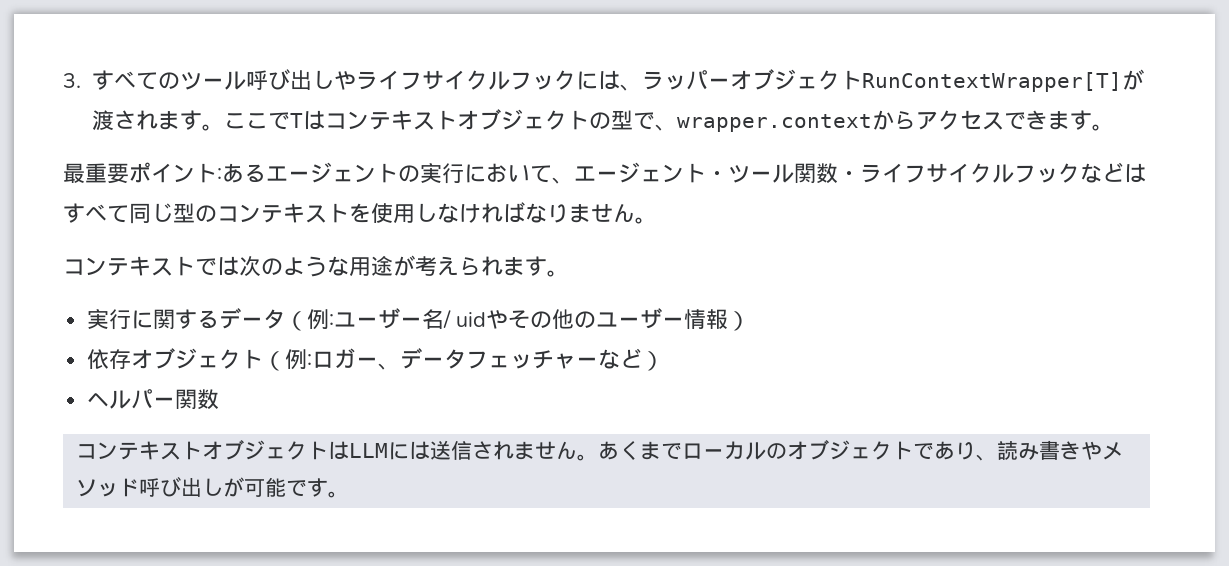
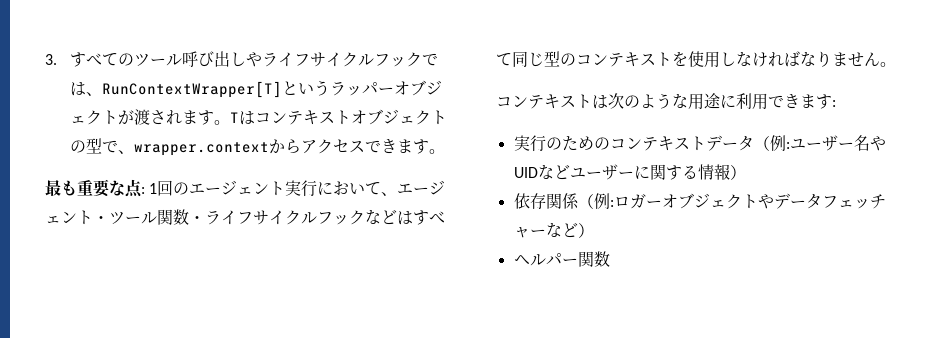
- 3.すべてのツール呼び出しやライフサイクルフックには、ラッパーオブジェクトRunContextWrapper[T]が渡されます。
+ 3.すべてのツール呼び出しやライフサイクルフックでは、RunContextWrapper[T]というラッパーオブジェクトが渡されます。
- ここでTはコンテキストオブジェクトの型で、wrapper.contextからアクセスできます。
+ Tはコンテキストオブジェクトの型で、wrapper.contextからアクセスできます。
- 最重要ポイント:あるエージェントの実行において、エージェント・ツール関数・ライフサイクルフックなどはすべて同じ型のコンテキストを使用しなければなりません。
+ 最も重要な点: 1回のエージェント実行において、エージェント・ツール関数・ライフサイクルフックなどはすべて同じ型のコンテキストを使用しなければなりません。
- コンテキストでは次のような用途が考えられます。
- 実行に関するデータ（例:ユーザー名/ uidやその他のユーザー情報）
- 依存オブジェクト（例:ロガー、データフェッチャーなど）
+ コンテキストは次のような用途に利用できます:
+ 実行のためのコンテキストデータ（例:ユーザー名やUIDなどユーザーに関する情報）
+ 依存関係（例:ロガーオブジェクトやデータフェッチャーなど）
- コンテキストオブジェクトはLLMには送信されません。あくまでローカルのオブジェクトであり、読み書きやメソッド呼び出しが可能です。

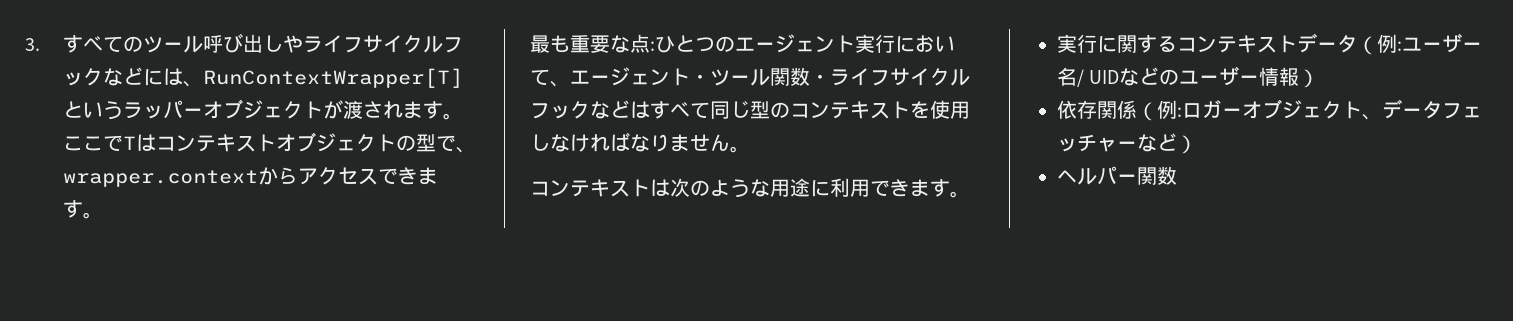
- 3.すべてのツール呼び出しやライフサイクルフックでは、RunContextWrapper[T]というラッパーオブジェクトが渡されます。
+ 3.すべてのツール呼び出しやライフサイクルフックなどには、RunContextWrapper[T]というラッパーオブジェクトが渡されます。
- Tはコンテキストオブジェクトの型で、wrapper.contextからアクセスできます。
+ ここでTはコンテキストオブジェクトの型で、wrapper.contextからアクセスできます。
- 最も重要な点: 1回のエージェント実行において、エージェント・ツール関数・ライフサイクルフックなどはすべて同じ型のコンテキストを使用しなければなりません。
+ 最も重要な点:ひとつのエージェント実行において、エージェント・ツール関数・ライフサイクルフックなどはすべて同じ型のコンテキストを使用しなければなりません。
- コンテキストは次のような用途に利用できます:
- 実行のためのコンテキストデータ（例:ユーザー名やUIDなどユーザーに関する情報）
+ コンテキストは次のような用途に利用できます。
+ 実行に関するコンテキストデータ（例:ユーザー名/ UIDなどのユーザー情報）
- 依存関係（例:ロガーオブジェクトやデータフェッチャーなど）
+ 依存関係（例:ロガーオブジェクト、データフェッチャーなど）

